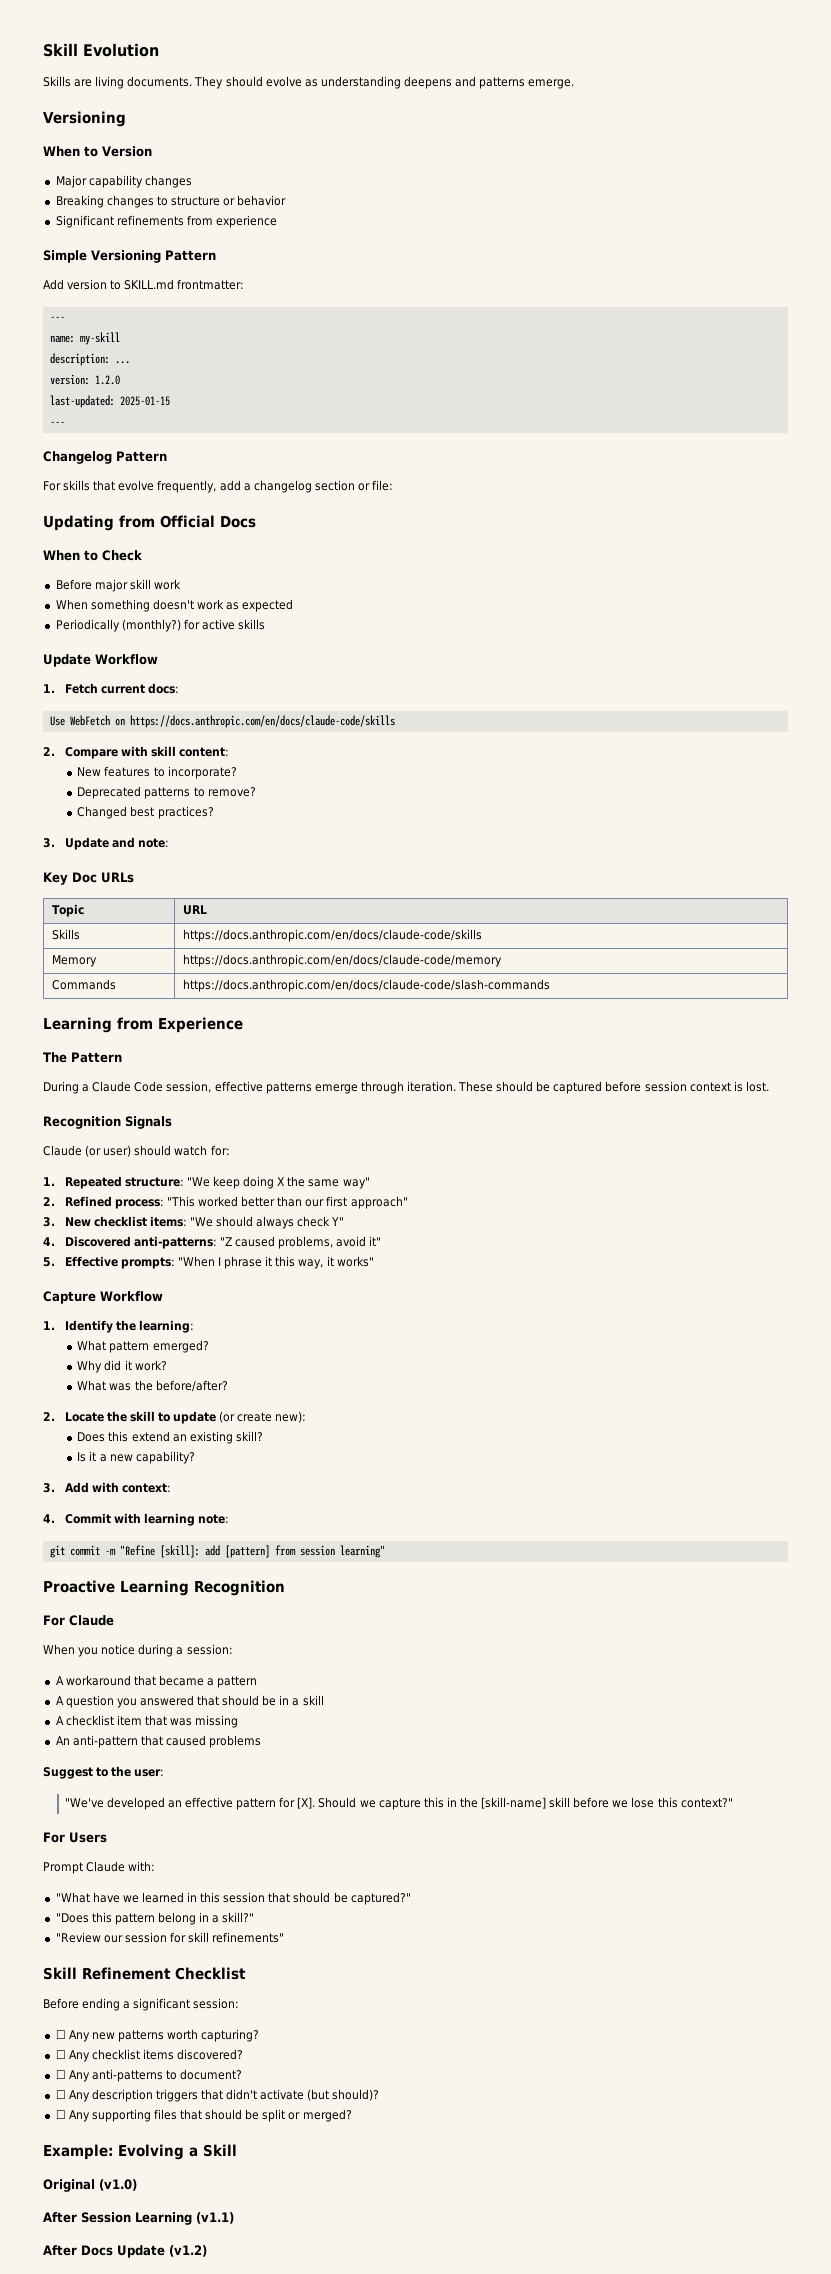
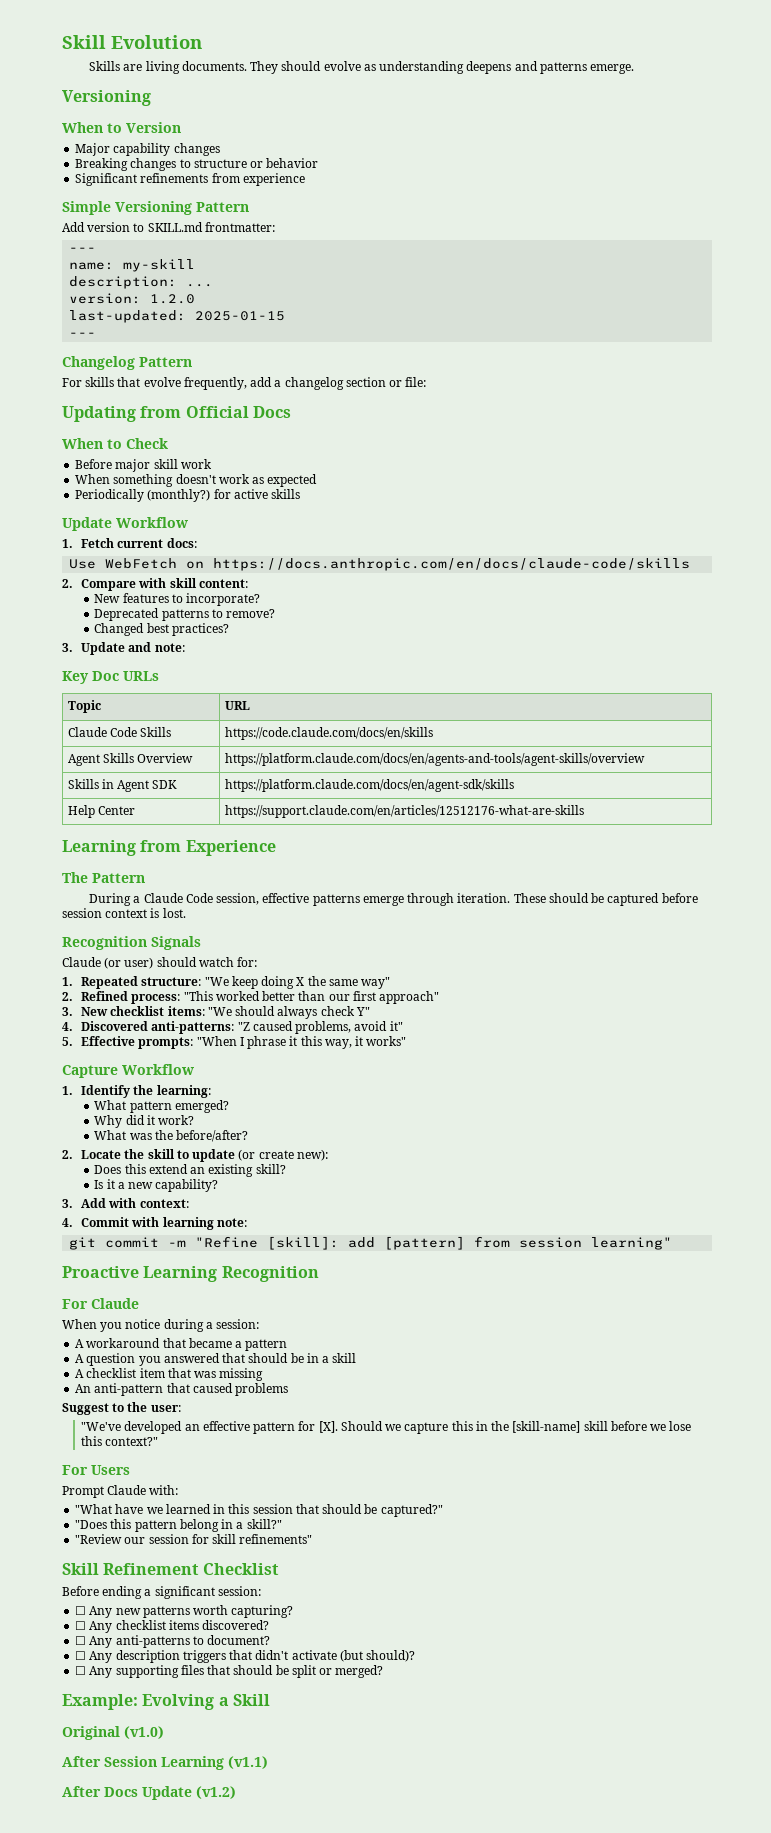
- Skills | https://docs.anthropic.com/en/docs/claude-code/skills
- Memory | https://docs.anthropic.com/en/docs/claude-code/memory
- Commands | https://docs.anthropic.com/en/docs/claude-code/slash-commands
+ Claude Code Skills | https://code.claude.com/docs/en/skills
+ Agent Skills Overview | https://platform.claude.com/docs/en/agents-and-tools/agent-skills/overview
+ Skills in Agent SDK | https://platform.claude.com/docs/en/agent-sdk/skills
+ Help Center | https://support.claude.com/en/articles/12512176-what-are-skills

